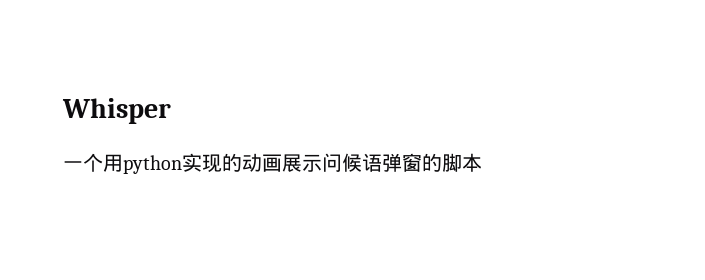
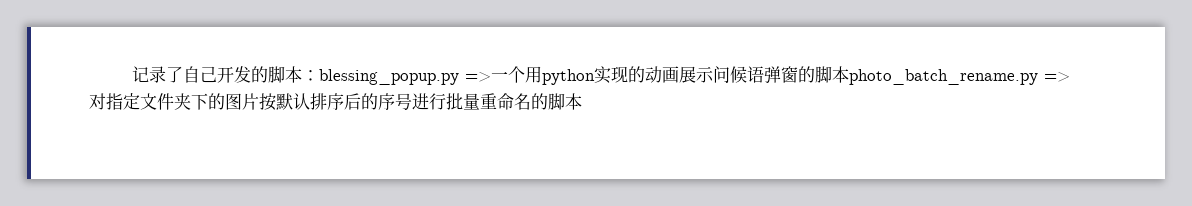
- Whisper
- 一个用python实现的动画展示问候语弹窗的脚本
+ 记录了自己开发的脚本：blessing_popup.py =>一个用python实现的动画展示问候语弹窗的脚本photo_batch_rename.py =>对指定文件夹下的图片按默认排序后的序号进行批量重命名的脚本

